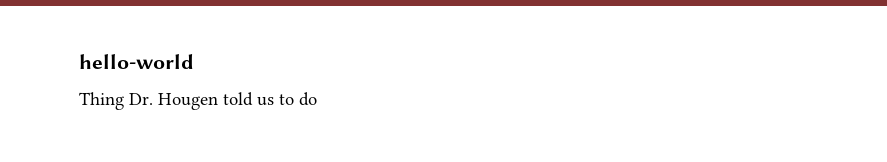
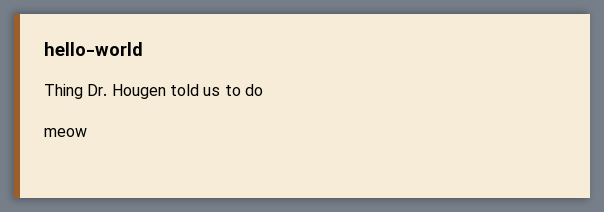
+ meow

